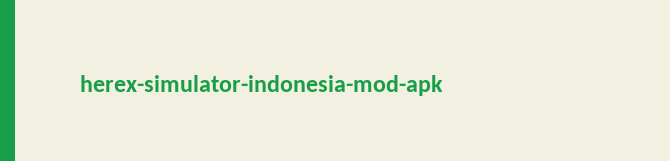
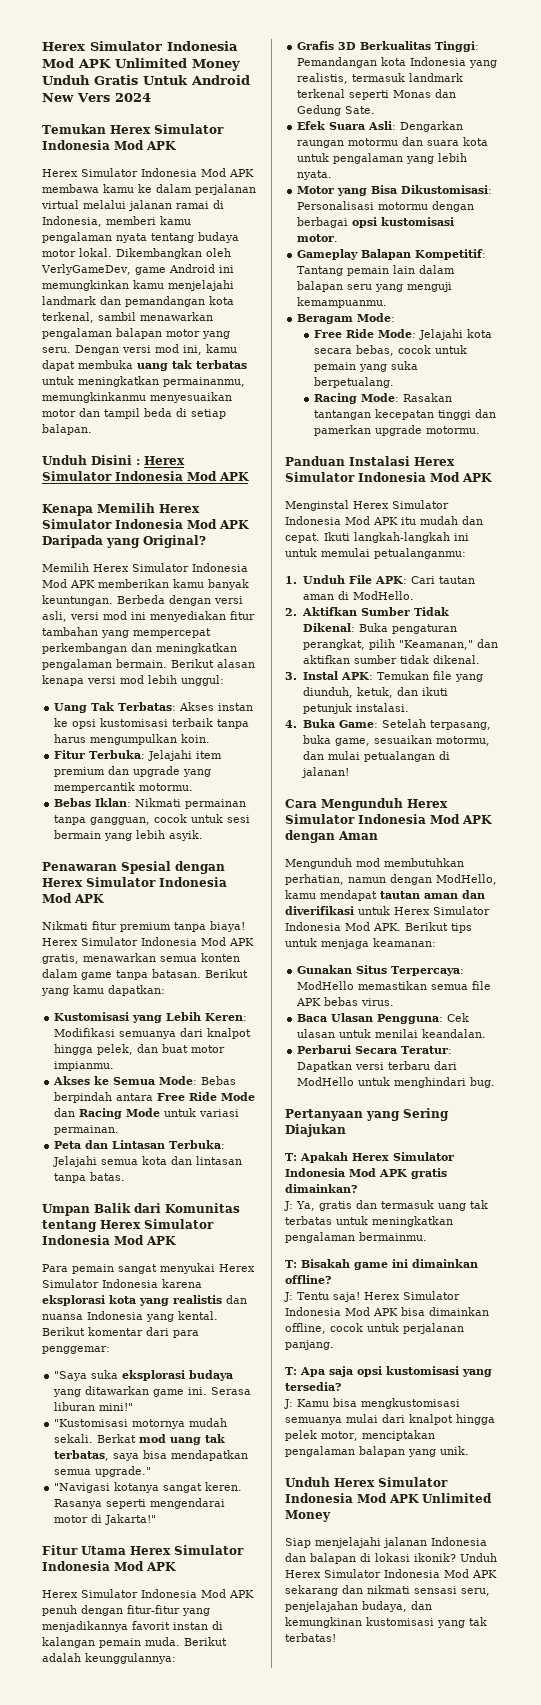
- herex-simulator-indonesia-mod-apk
+ Herex Simulator Indonesia Mod APK Unlimited Money Unduh Gratis Untuk Android New Vers 2024
+ Temukan Herex Simulator Indonesia Mod APK
+ Herex Simulator Indonesia Mod APK membawa kamu ke dalam perjalanan virtual melalui jalanan ramai di Indonesia, memberi kamu pengalaman nyata tentang budaya motor lokal. Dikembangkan oleh VerlyGameDev, game Android ini memungkinkan kamu menjelajahi landmark dan pemandangan kota terkenal, sambil menawarkan pengalaman balapan motor yang seru. Dengan versi mod ini, kamu dapat membuka uang tak terbatas untuk meningkatkan permainanmu, memungkinkanmu menyesuaikan motor dan tampil beda di setiap balapan.
+ Unduh Disini : Herex Simulator Indonesia Mod APK
+ Kenapa Memilih Herex Simulator Indonesia Mod APK Daripada yang Original?
+ Memilih Herex Simulator Indonesia Mod APK memberikan kamu banyak keuntungan. Berbeda dengan versi asli, versi mod ini menyediakan fitur tambahan yang mempercepat perkembangan dan meningkatkan pengalaman bermain. Berikut alasan kenapa versi mod lebih unggul:
+ Uang Tak Terbatas: Akses instan ke opsi kustomisasi terbaik tanpa harus mengumpulkan koin.
+ Fitur Terbuka: Jelajahi item premium dan upgrade yang mempercantik motormu.
+ Bebas Iklan: Nikmati permainan tanpa gangguan, cocok untuk sesi bermain yang lebih asyik.
+ Penawaran Spesial dengan Herex Simulator Indonesia Mod APK
+ Nikmati fitur premium tanpa biaya! Herex Simulator Indonesia Mod APK gratis, menawarkan semua konten dalam game tanpa batasan. Berikut yang kamu dapatkan:
+ Kustomisasi yang Lebih Keren: Modifikasi semuanya dari knalpot hingga pelek, dan buat motor impianmu.
+ Akses ke Semua Mode: Bebas berpindah antara Free Ride Mode dan Racing Mode untuk variasi permainan.
+ Peta dan Lintasan Terbuka: Jelajahi semua kota dan lintasan tanpa batas.
+ Umpan Balik dari Komunitas tentang Herex Simulator Indonesia Mod APK
+ Para pemain sangat menyukai Herex Simulator Indonesia karena eksplorasi kota yang realistis dan nuansa Indonesia yang kental. Berikut komentar dari para penggemar:
+ "Saya suka eksplorasi budaya yang ditawarkan game ini. Serasa liburan mini!"
+ "Kustomisasi motornya mudah sekali. Berkat mod uang tak terbatas, saya bisa mendapatkan semua upgrade."
+ "Navigasi kotanya sangat keren. Rasanya seperti mengendarai motor di Jakarta!"
+ Fitur Utama Herex Simulator Indonesia Mod APK
+ Herex Simulator Indonesia Mod APK penuh dengan fitur-fitur yang menjadikannya favorit instan di kalangan pemain muda. Berikut adalah keunggulannya:
+ Grafis 3D Berkualitas Tinggi: Pemandangan kota Indonesia yang realistis, termasuk landmark terkenal seperti Monas dan Gedung Sate.
+ Efek Suara Asli: Dengarkan raungan motormu dan suara kota untuk pengalaman yang lebih nyata.
+ Motor yang Bisa Dikustomisasi: Personalisasi motormu dengan berbagai opsi kustomisasi motor.
+ Gameplay Balapan Kompetitif: Tantang pemain lain dalam balapan seru yang menguji kemampuanmu.
+ Beragam Mode:
+ Free Ride Mode: Jelajahi kota secara bebas, cocok untuk pemain yang suka berpetualang.
+ Racing Mode: Rasakan tantangan kecepatan tinggi dan pamerkan upgrade motormu.
+ Panduan Instalasi Herex Simulator Indonesia Mod APK
+ Menginstal Herex Simulator Indonesia Mod APK itu mudah dan cepat. Ikuti langkah-langkah ini untuk memulai petualanganmu:
+ 1. Unduh File APK: Cari tautan aman di ModHello.
+ 2. Aktifkan Sumber Tidak Dikenal: Buka pengaturan perangkat, pilih "Keamanan," dan aktifkan sumber tidak dikenal.
+ 3. Instal APK: Temukan file yang diunduh, ketuk, dan ikuti petunjuk instalasi.
+ 4. Buka Game: Setelah terpasang, buka game, sesuaikan motormu, dan mulai petualangan di jalanan!
+ Cara Mengunduh Herex Simulator Indonesia Mod APK dengan Aman
+ Mengunduh mod membutuhkan perhatian, namun dengan ModHello, kamu mendapat tautan aman dan diverifikasi untuk Herex Simulator Indonesia Mod APK. Berikut tips untuk menjaga keamanan:
+ Gunakan Situs Terpercaya: ModHello memastikan semua file APK bebas virus.
+ Baca Ulasan Pengguna: Cek ulasan untuk menilai keandalan.
+ Perbarui Secara Teratur: Dapatkan versi terbaru dari ModHello untuk menghindari bug.
+ Pertanyaan yang Sering Diajukan
+ T: Apakah Herex Simulator Indonesia Mod APK gratis dimainkan?
+ J: Ya, gratis dan termasuk uang tak terbatas untuk meningkatkan pengalaman bermainmu.
+ T: Bisakah game ini dimainkan offline?
+ J: Tentu saja! Herex Simulator Indonesia Mod APK bisa dimainkan offline, cocok untuk perjalanan panjang.
+ T: Apa saja opsi kustomisasi yang tersedia?
+ J: Kamu bisa mengkustomisasi semuanya mulai dari knalpot hingga pelek motor, menciptakan pengalaman balapan yang unik.
+ Unduh Herex Simulator Indonesia Mod APK Unlimited Money
+ Siap menjelajahi jalanan Indonesia dan balapan di lokasi ikonik? Unduh Herex Simulator Indonesia Mod APK sekarang dan nikmati sensasi seru, penjelajahan budaya, dan kemungkinan kustomisasi yang tak terbatas!

